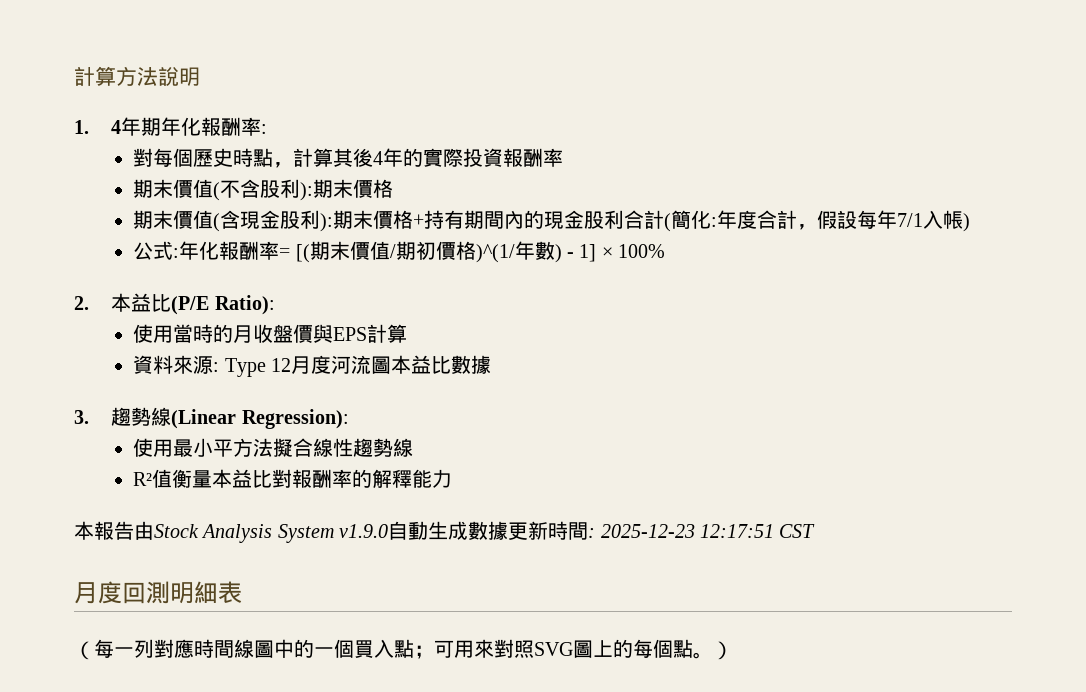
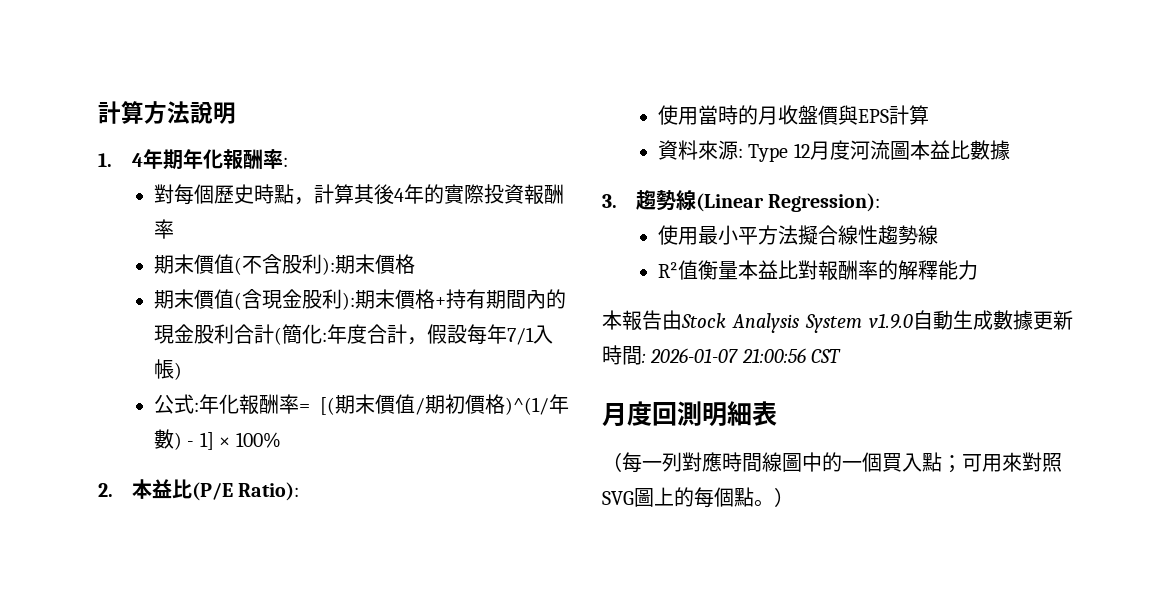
- 本報告由Stock Analysis System v1.9.0自動生成數據更新時間: 2025-12-23 12:17:51 CST
+ 本報告由Stock Analysis System v1.9.0自動生成數據更新時間: 2026-01-07 21:00:56 CST

